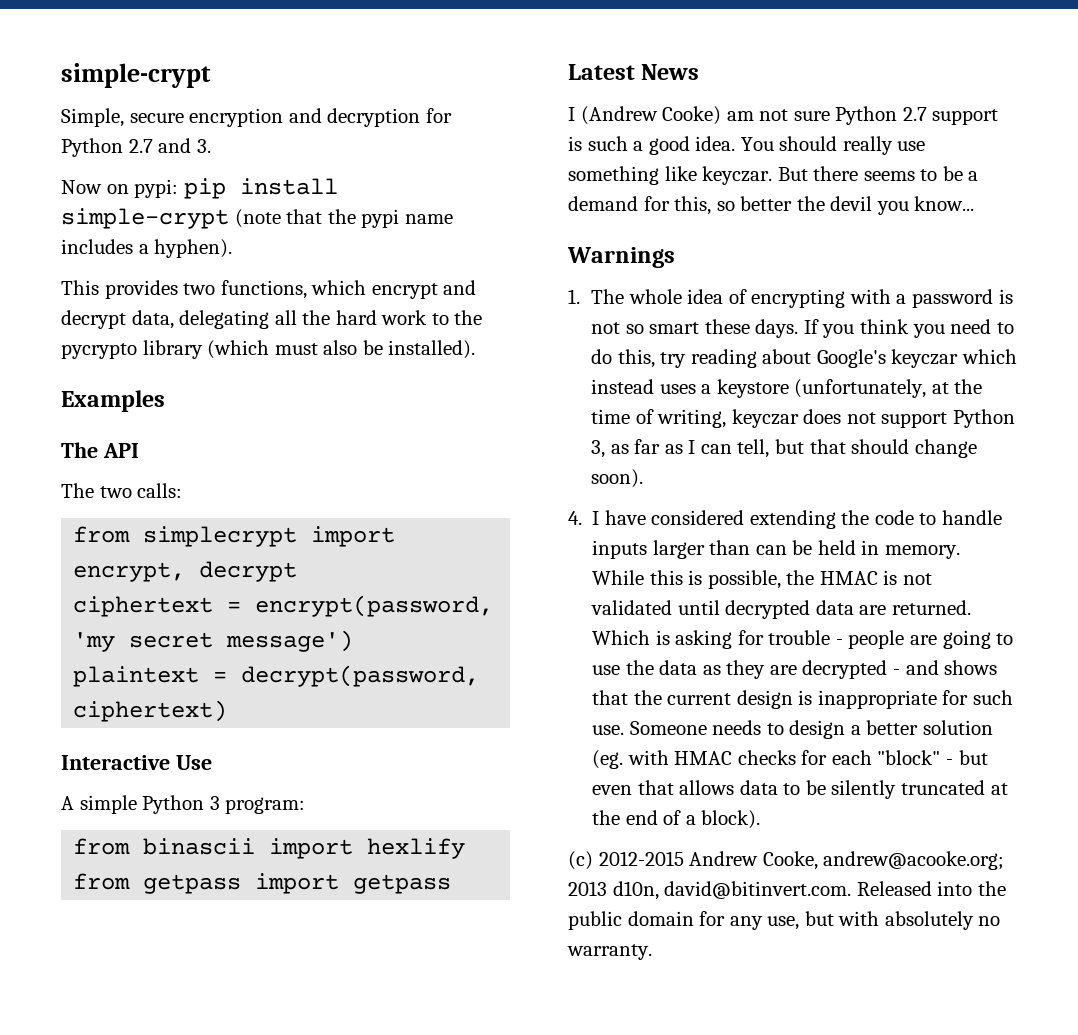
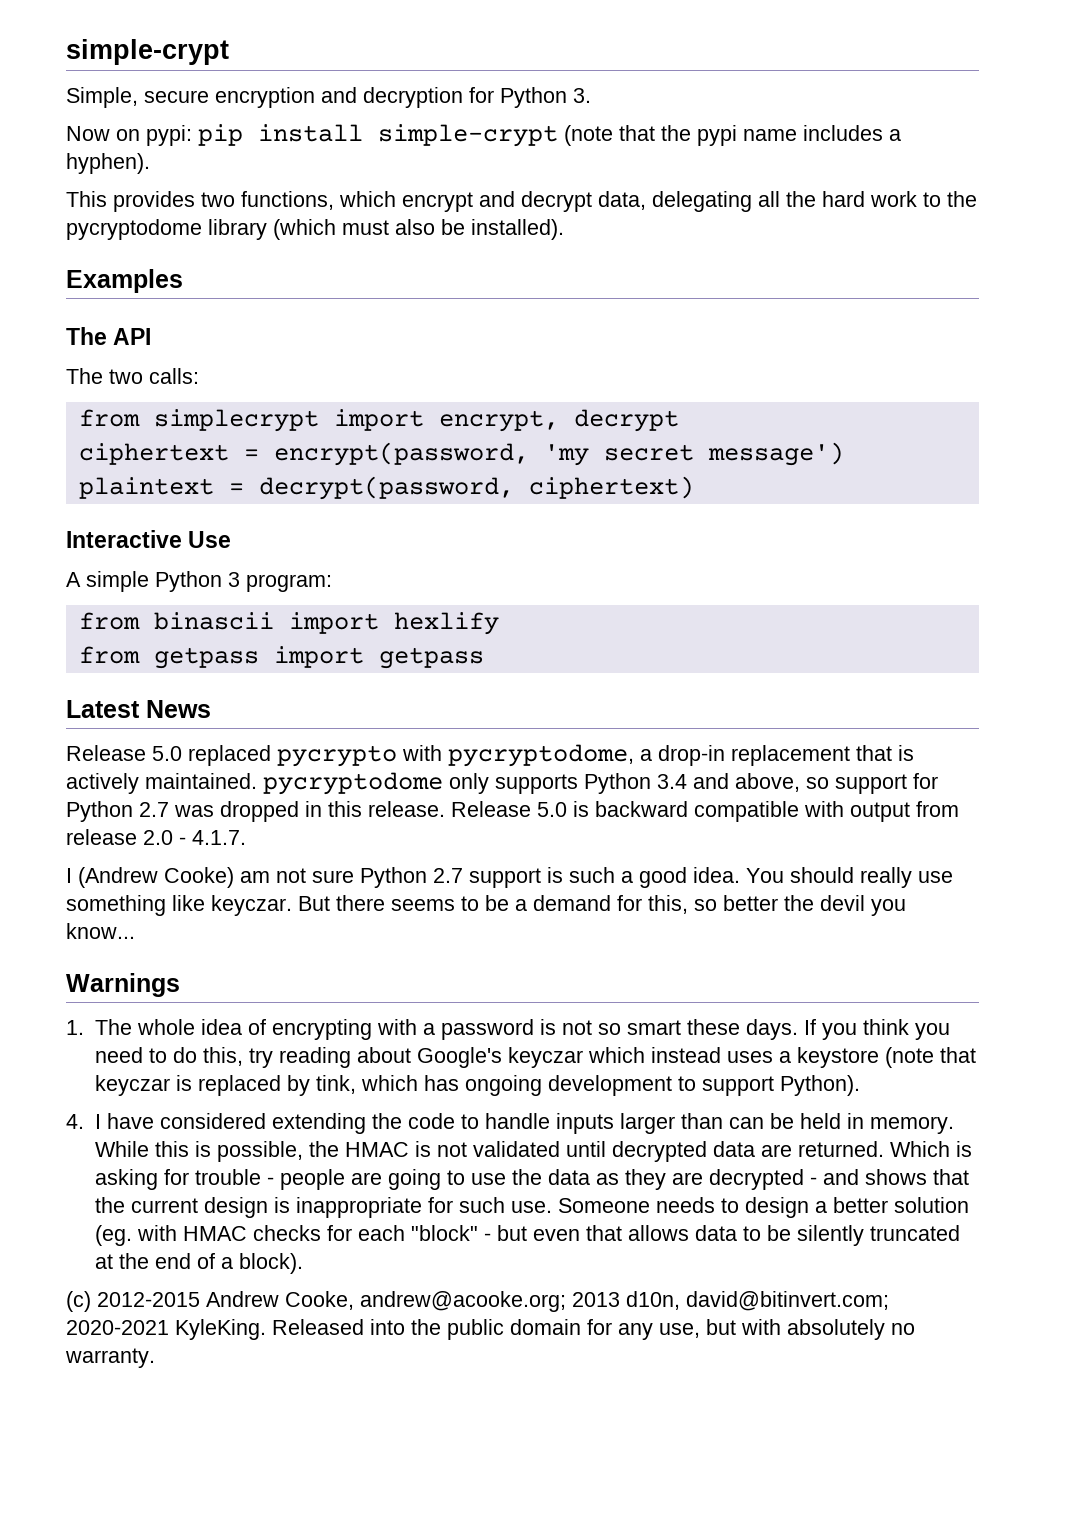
- Simple, secure encryption and decryption for Python 2.7 and 3.
+ Simple, secure encryption and decryption for Python 3.
- This provides two functions, which encrypt and decrypt data, delegating all the hard work to the pycrypto library (which must also be installed).
+ This provides two functions, which encrypt and decrypt data, delegating all the hard work to the pycryptodome library (which must also be installed).
+ Release 5.0 replaced pycrypto with pycryptodome, a drop-in replacement that is actively maintained. pycryptodome only supports Python 3.4 and above, so support for Python 2.7 was dropped in this release. Release 5.0 is backward compatible with output from release 2.0 - 4.1.7.
- If you think you need to do this, try reading about Google's keyczar which instead uses a keystore (unfortunately, at the time of writing, keyczar does not support Python 3, as far as I can tell, but that should change soon).
+ If you think you need to do this, try reading about Google's keyczar which instead uses a keystore (note that keyczar is replaced by tink, which has ongoing development to support Python).
- (c) 2012-2015 Andrew Cooke, andrew@acooke.org; 2013 d10n, david@bitinvert.com. Released into the public domain for any use, but with absolutely no warranty.
+ (c) 2012-2015 Andrew Cooke, andrew@acooke.org; 2013 d10n, david@bitinvert.com; 2020-2021 KyleKing. Released into the public domain for any use, but with absolutely no warranty.

